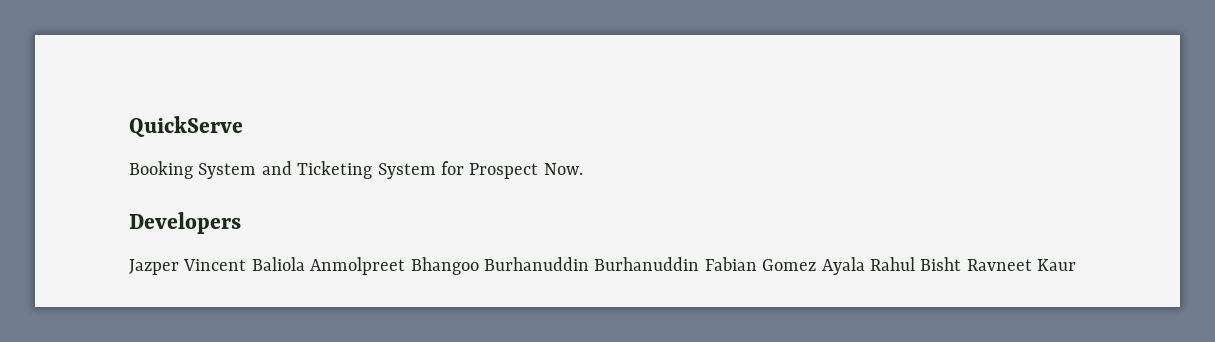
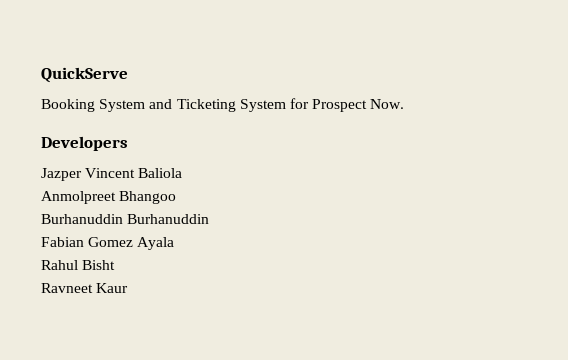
- Jazper Vincent Baliola Anmolpreet Bhangoo Burhanuddin Burhanuddin Fabian Gomez Ayala Rahul Bisht Ravneet Kaur
+ Jazper Vincent Baliola
+ Anmolpreet Bhangoo
+ Burhanuddin Burhanuddin
+ Fabian Gomez Ayala
+ Rahul Bisht
+ Ravneet Kaur

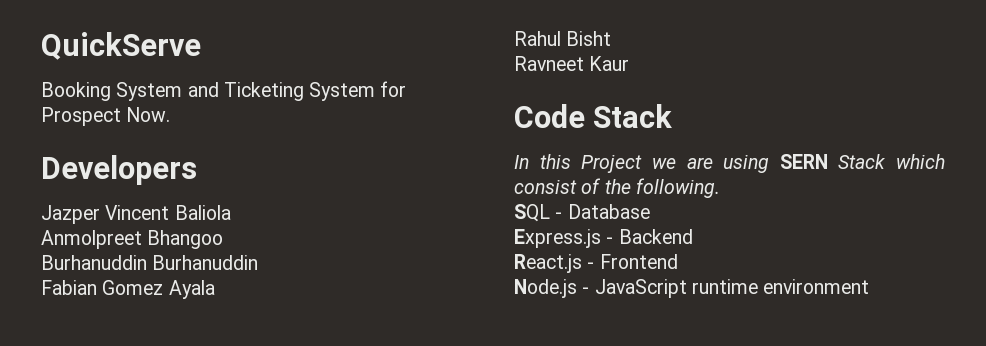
+ Code Stack
+ In this Project we are using SERN Stack which consist of the following.
+ SQL - Database
+ Express.js - Backend
+ React.js - Frontend
+ Node.js - JavaScript runtime environment

